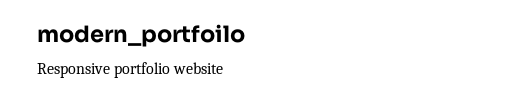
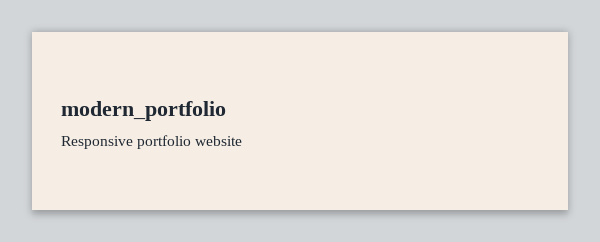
- modern_portfoilo
+ modern_portfolio

